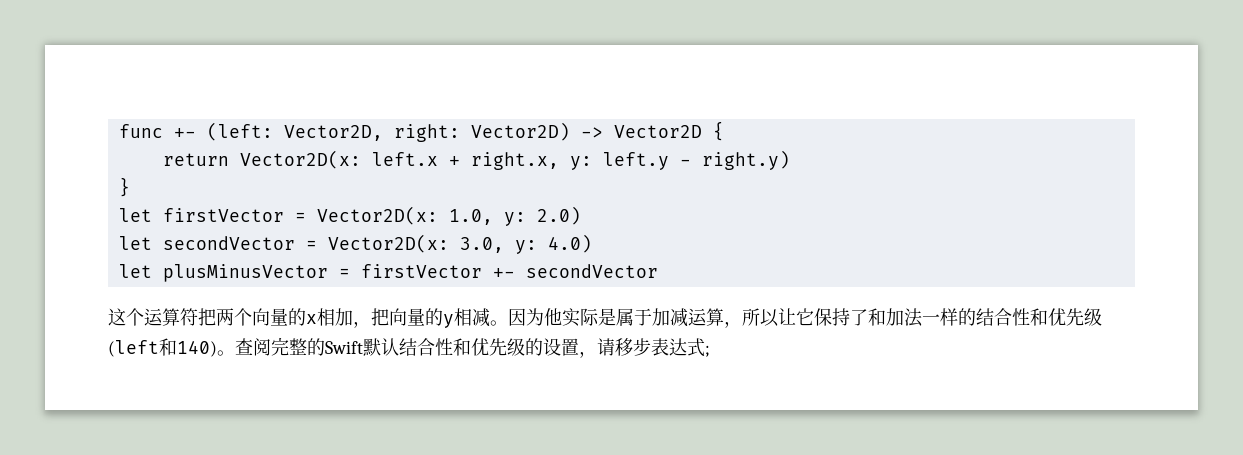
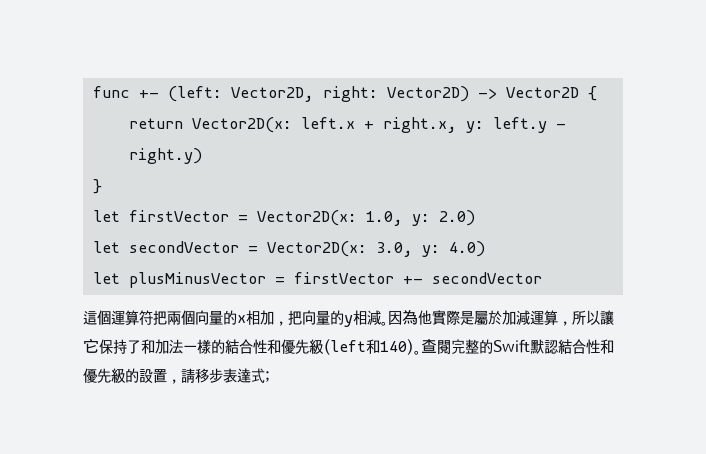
- 这个运算符把两个向量的x相加，把向量的y相减。因为他实际是属于加减运算，所以让它保持了和加法一样的结合性和优先级(left和140)。
+ 這個運算符把兩個向量的x相加，把向量的y相減。因為他實際是屬於加減運算，所以讓它保持了和加法一樣的結合性和優先級(left和140)。
- 查阅完整的Swift默认结合性和优先级的设置，请移步表达式;
+ 查閱完整的Swift默認結合性和優先級的設置，請移步表達式;

